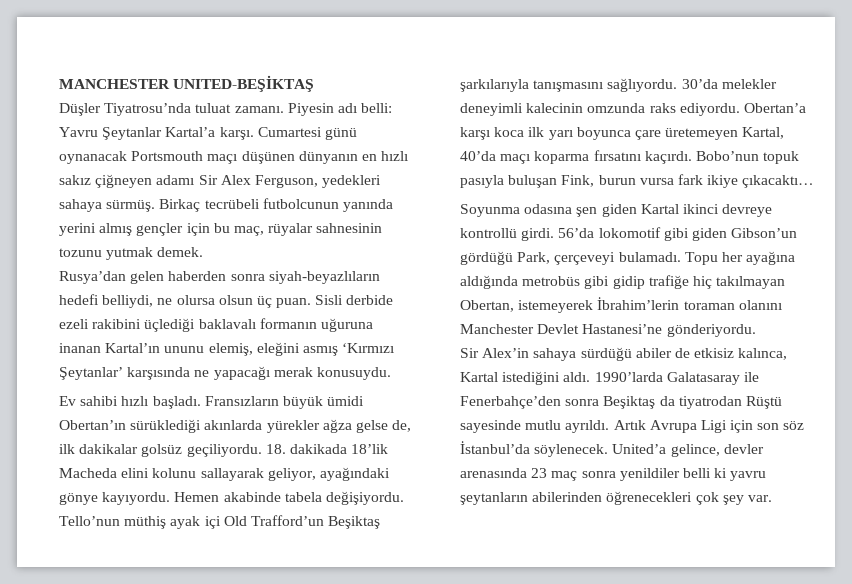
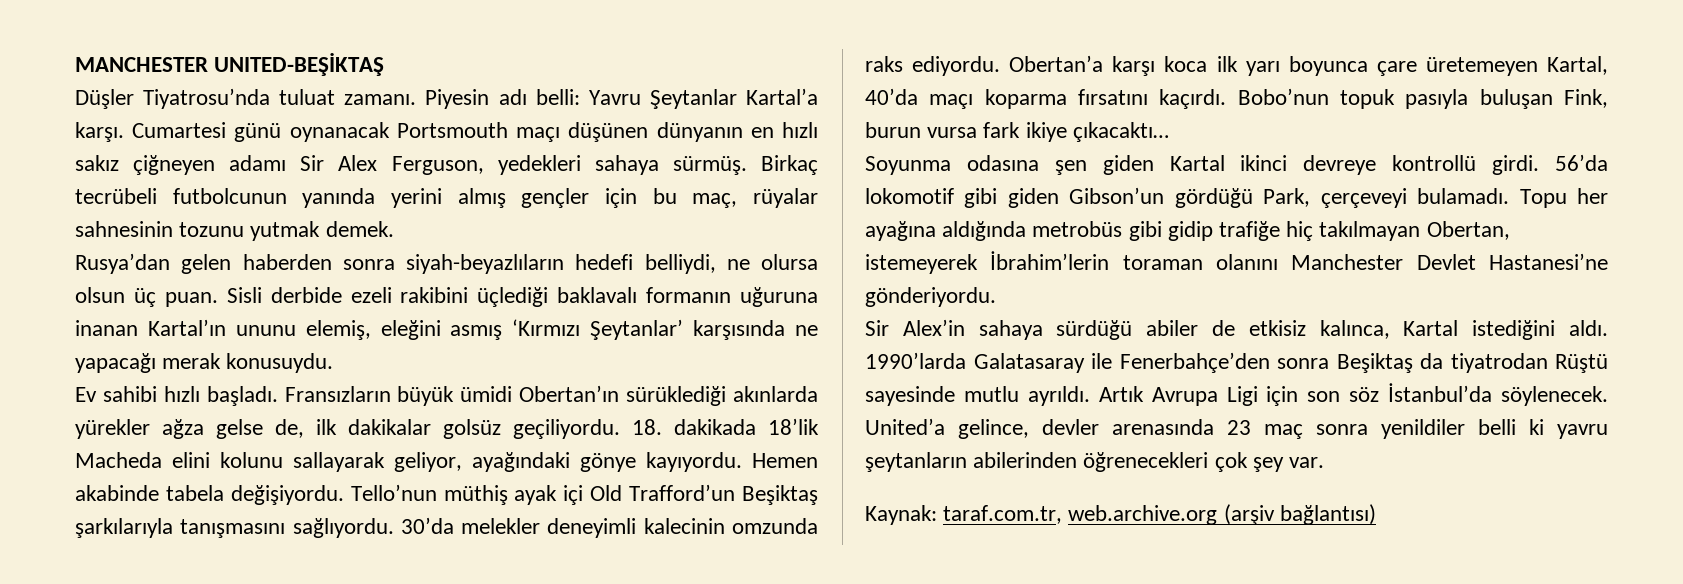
+ Kaynak: taraf.com.tr, web.archive.org (arşiv bağlantısı)

